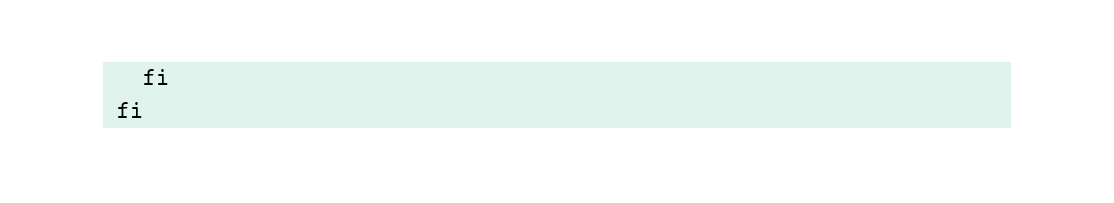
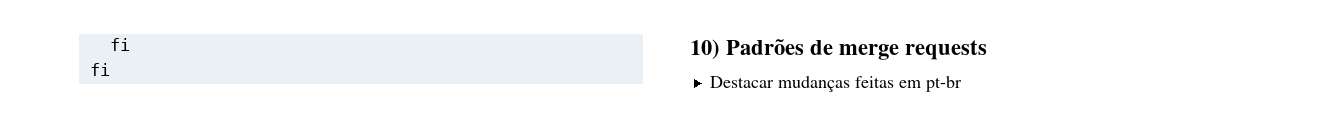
+ 10) Padrões de merge requests
+ Destacar mudanças feitas em pt-br

